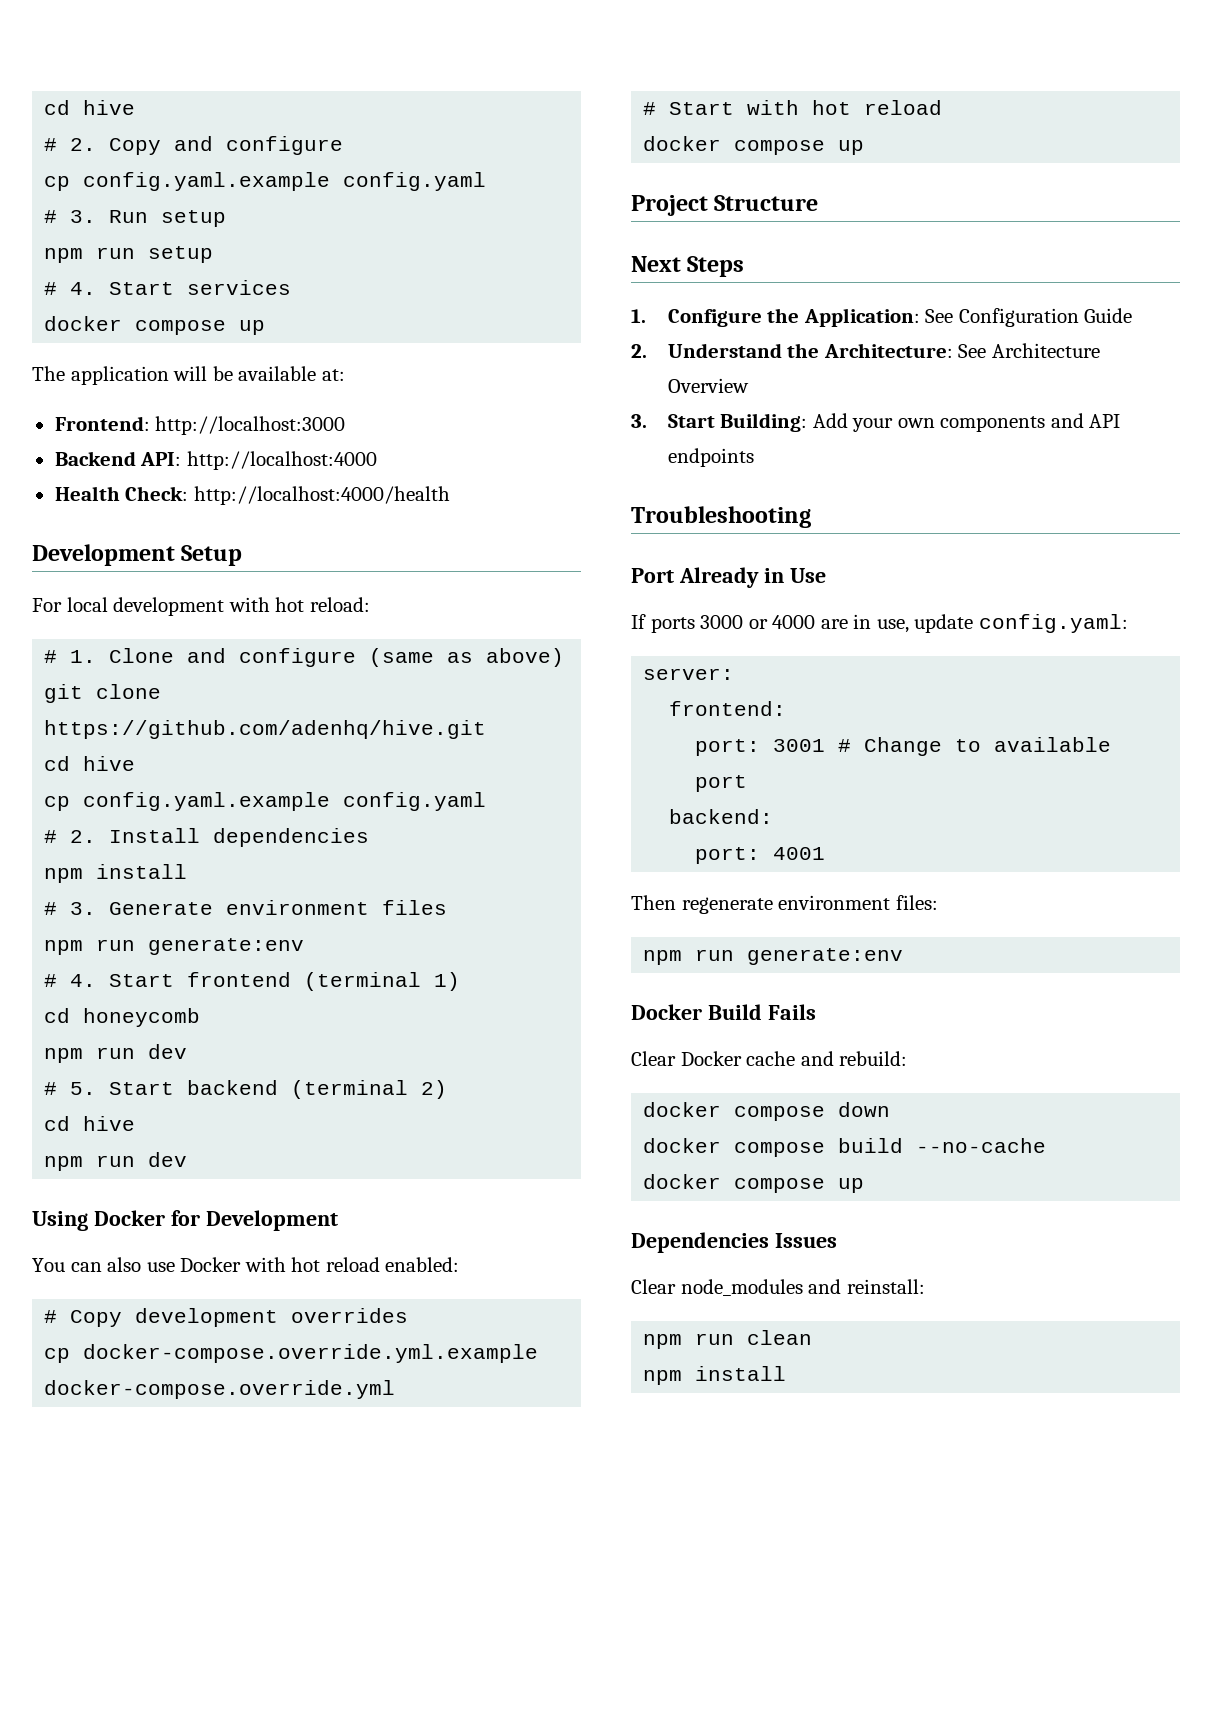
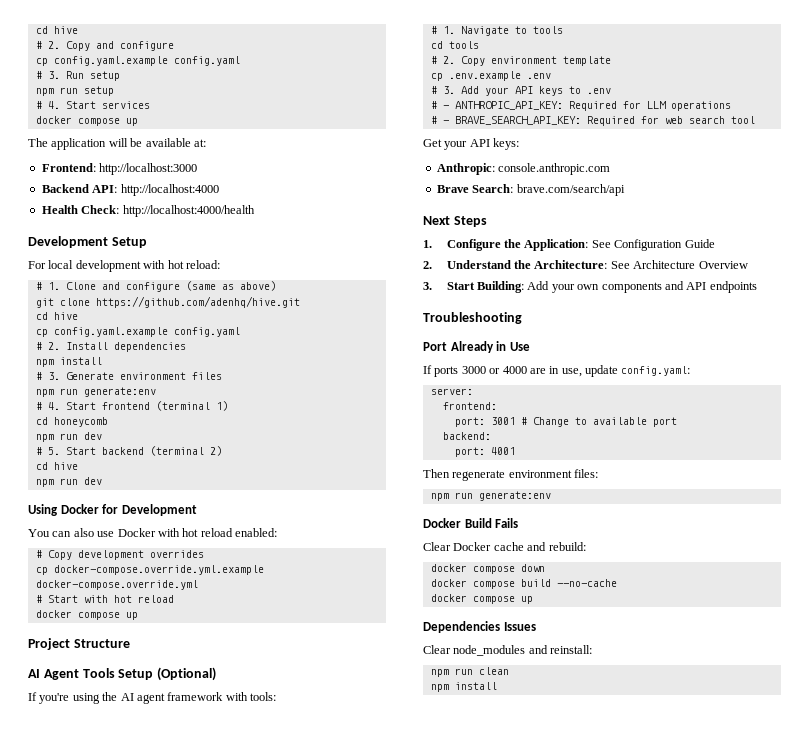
+ AI Agent Tools Setup (Optional)
+ If you're using the AI agent framework with tools:
+ # 1. Navigate to tools
+ cd tools
+ # 2. Copy environment template
+ cp .env.example .env
+ # 3. Add your API keys to .env
+ # - ANTHROPIC_API_KEY: Required for LLM operations
+ # - BRAVE_SEARCH_API_KEY: Required for web search tool
+ Get your API keys:
+ Anthropic: console.anthropic.com
+ Brave Search: brave.com/search/api

